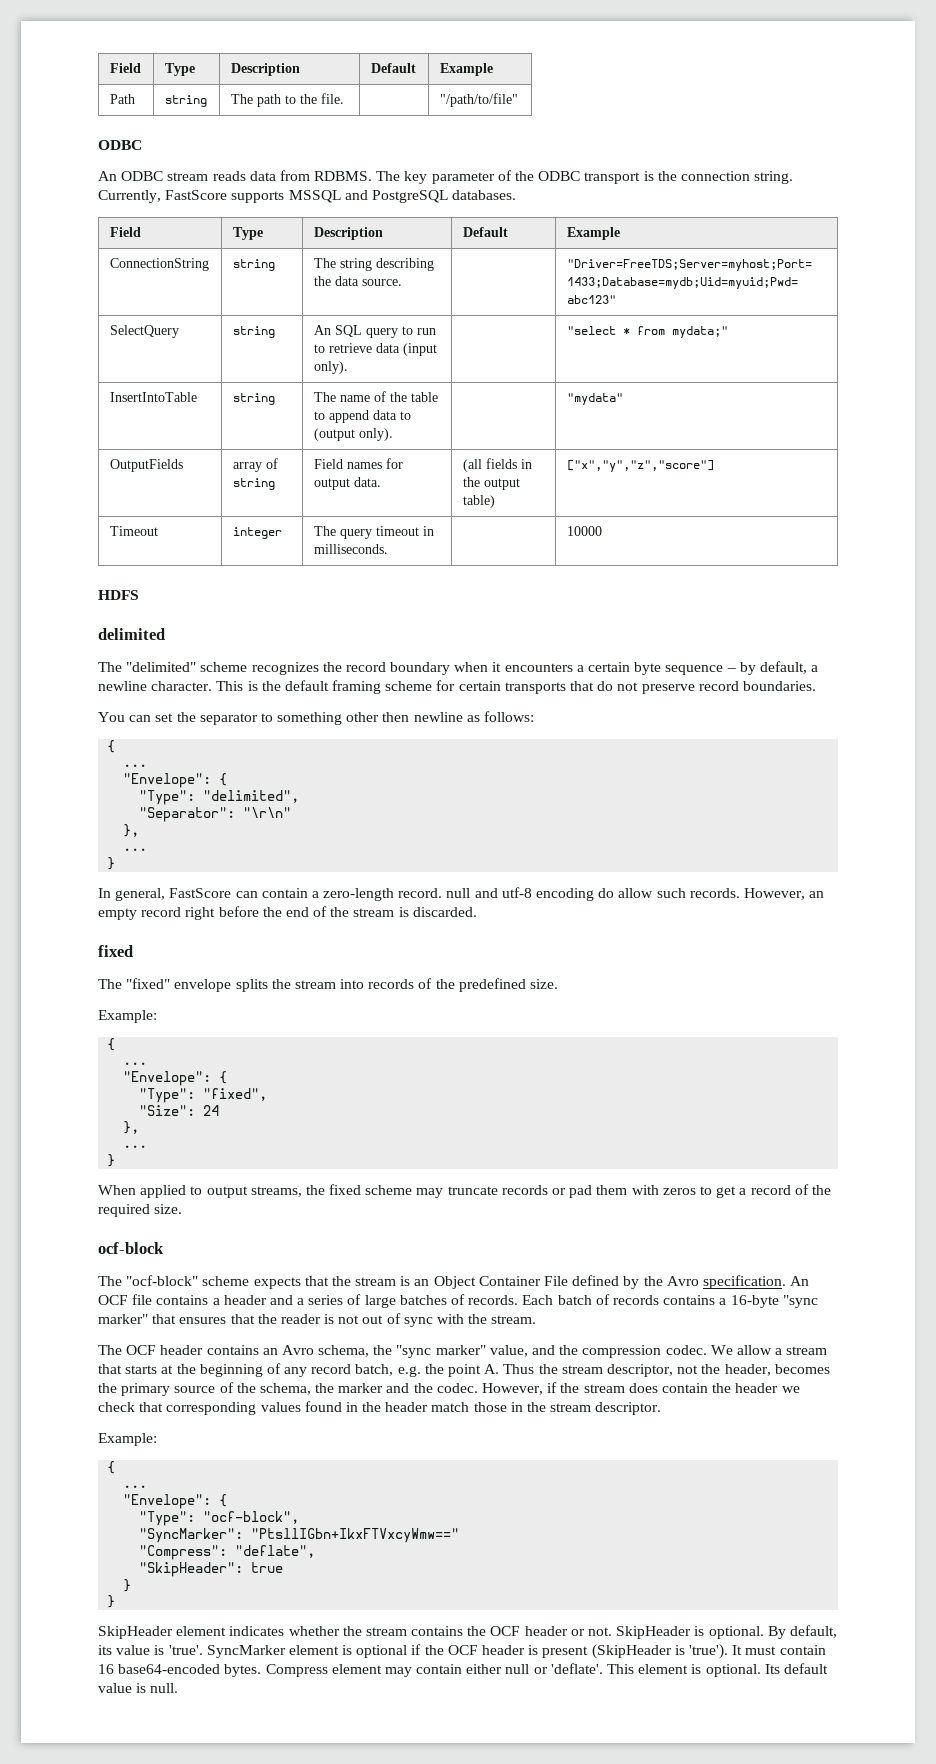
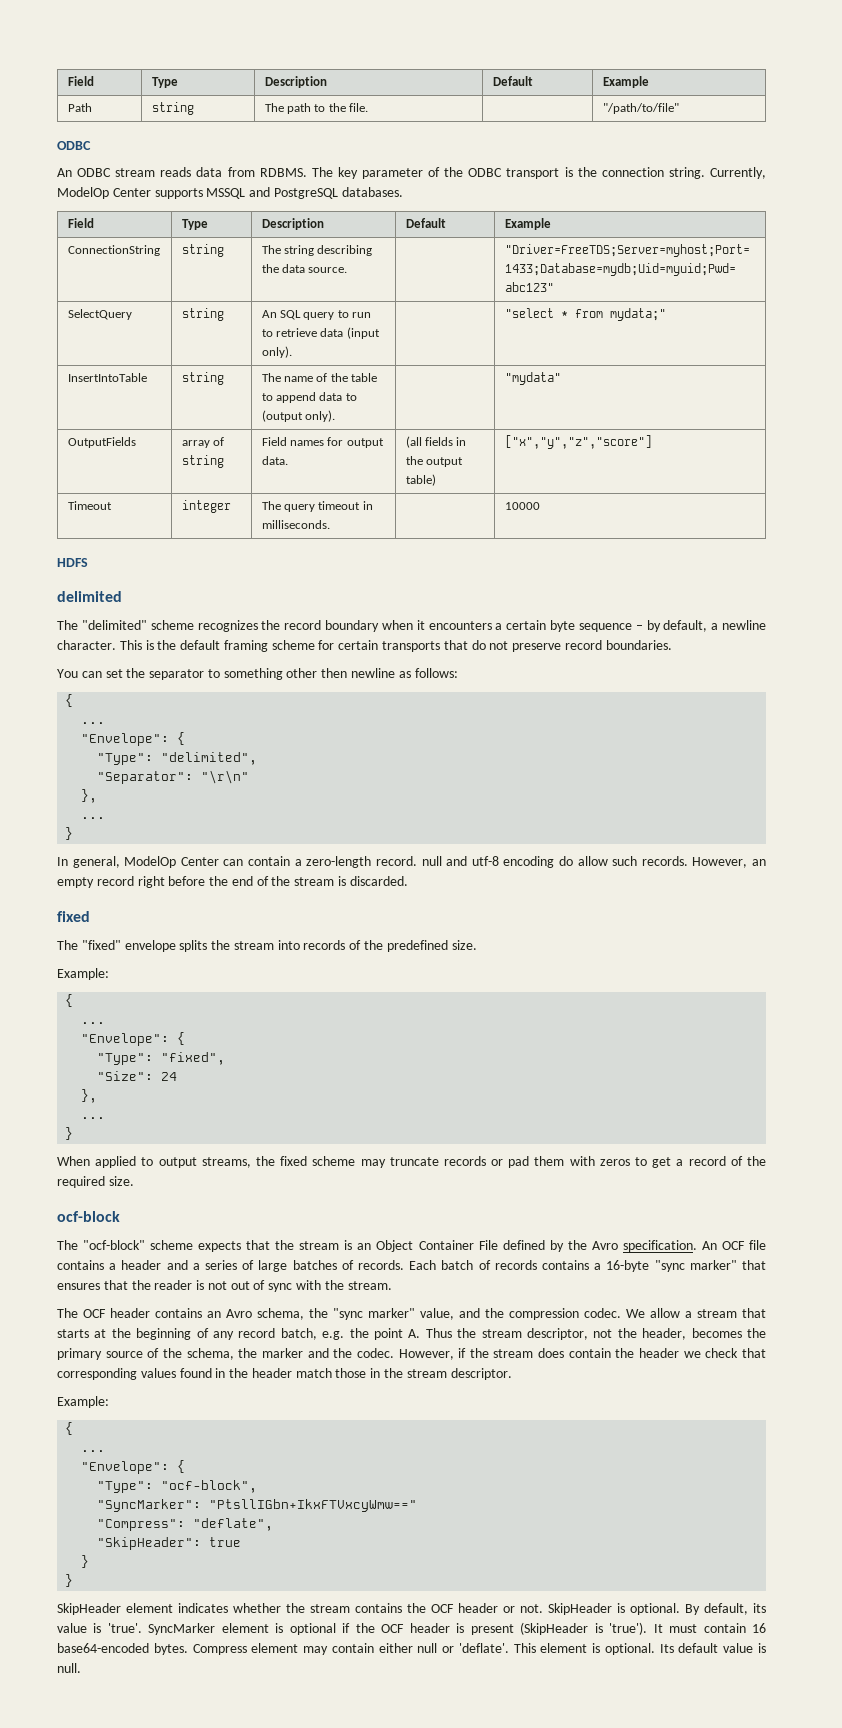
- Currently, FastScore supports MSSQL and PostgreSQL databases.
+ Currently, ModelOp Center supports MSSQL and PostgreSQL databases.
- In general, FastScore can contain a zero-length record. null and utf-8 encoding do allow such records.
+ In general, ModelOp Center can contain a zero-length record. null and utf-8 encoding do allow such records.

